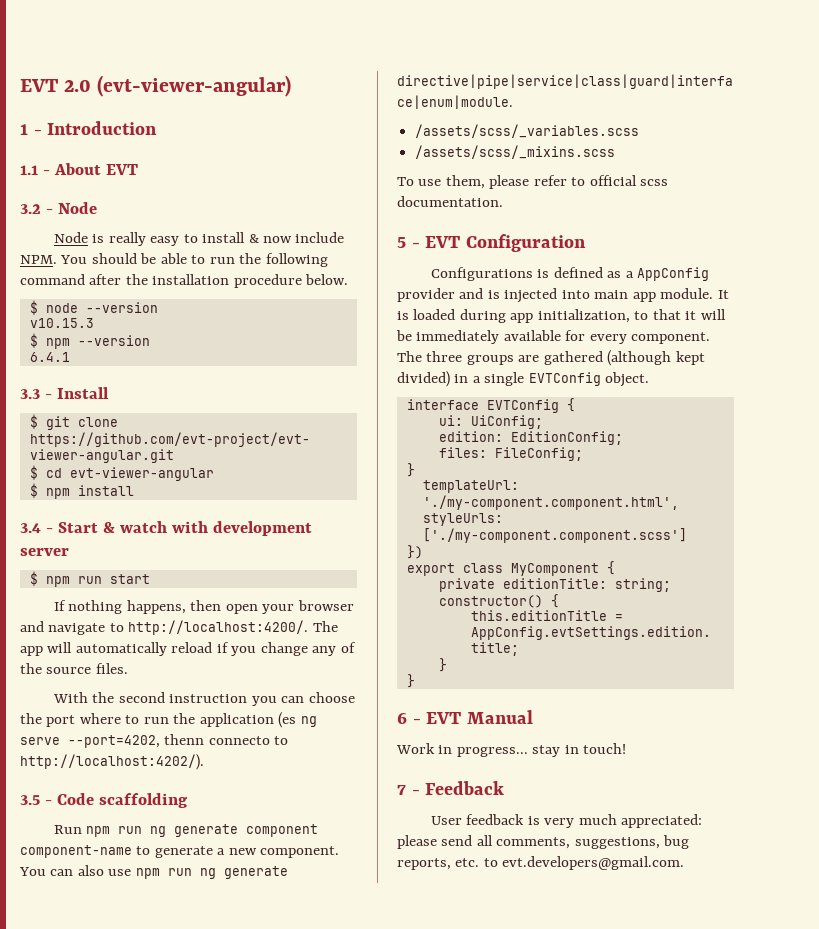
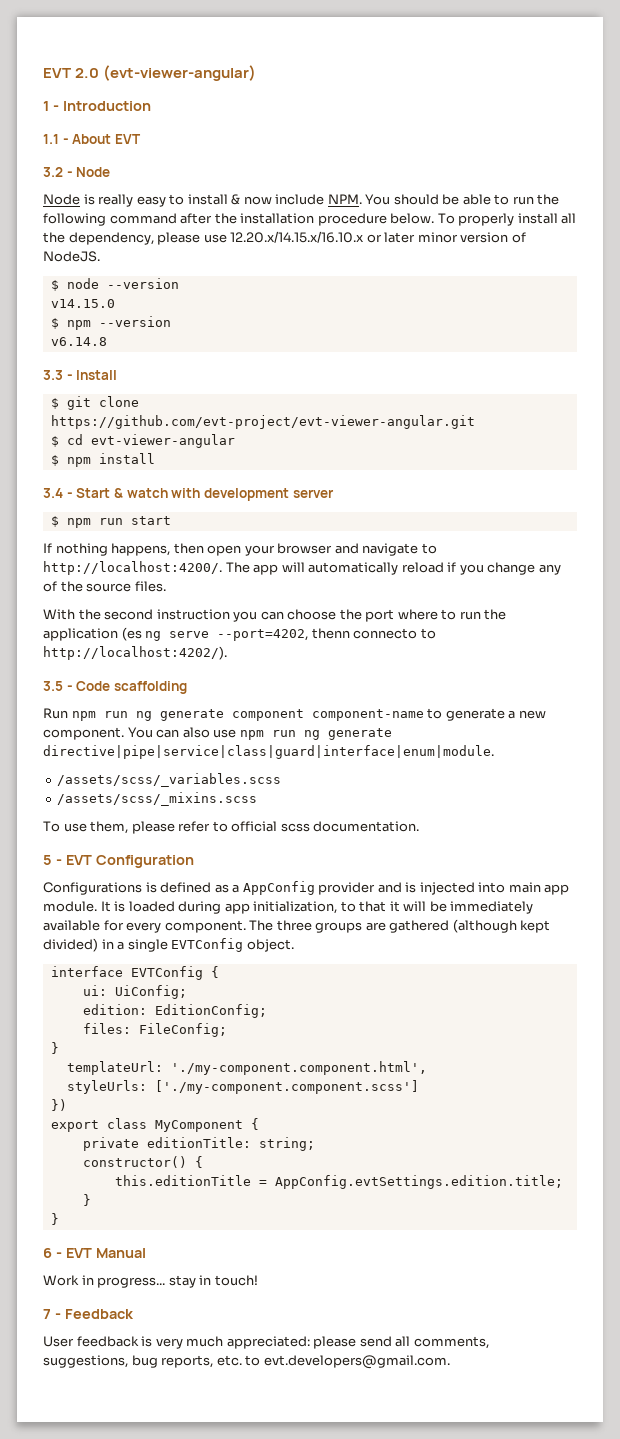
+ To properly install all the dependency, please use 12.20.x/14.15.x/16.10.x or later minor version of NodeJS.
- v10.15.3
+ v14.15.0
- 6.4.1
+ v6.14.8

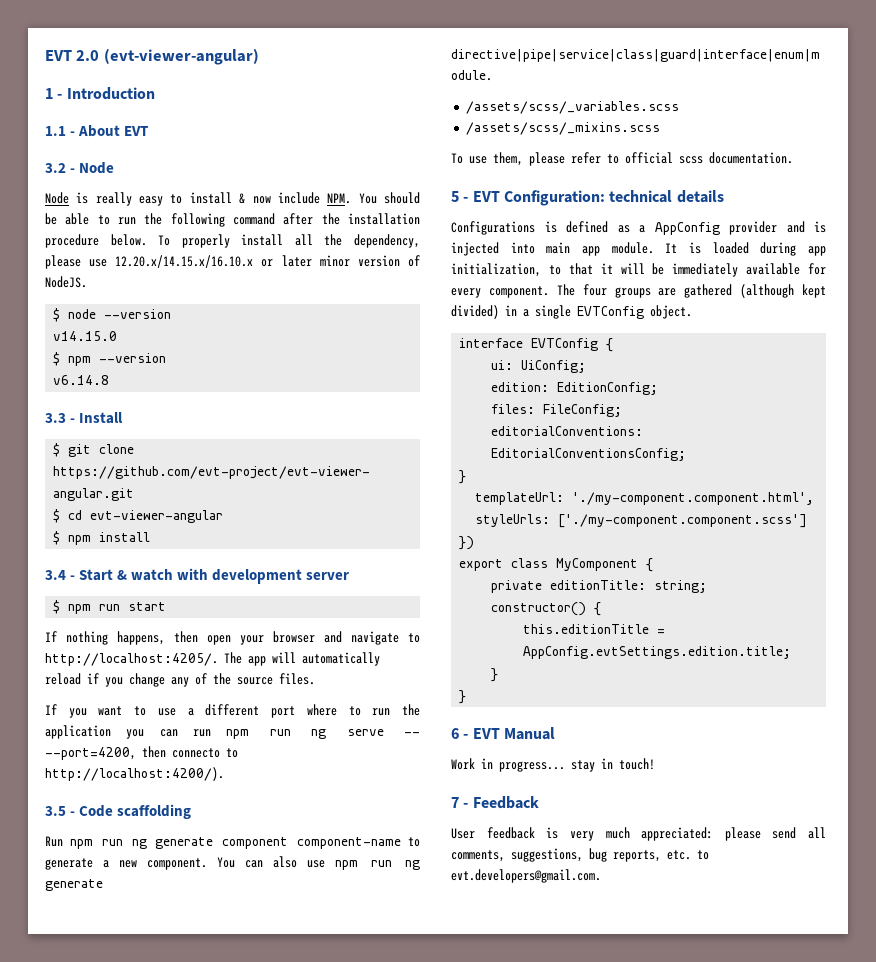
- If nothing happens, then open your browser and navigate to http://localhost:4200/.
+ If nothing happens, then open your browser and navigate to http://localhost:4205/.
- With the second instruction you can choose the port where to run the application (es ng serve --port=4202, thenn connecto to http://localhost:4202/).
+ If you want to use a different port where to run the application you can run npm run ng serve -- --port=4200, then connecto to http://localhost:4200/).
- 5 - EVT Configuration
+ 5 - EVT Configuration: technical details
- The three groups are gathered (although kept divided) in a single EVTConfig object.
+ The four groups are gathered (although kept divided) in a single EVTConfig object.
+ editorialConventions: EditorialConventionsConfig;

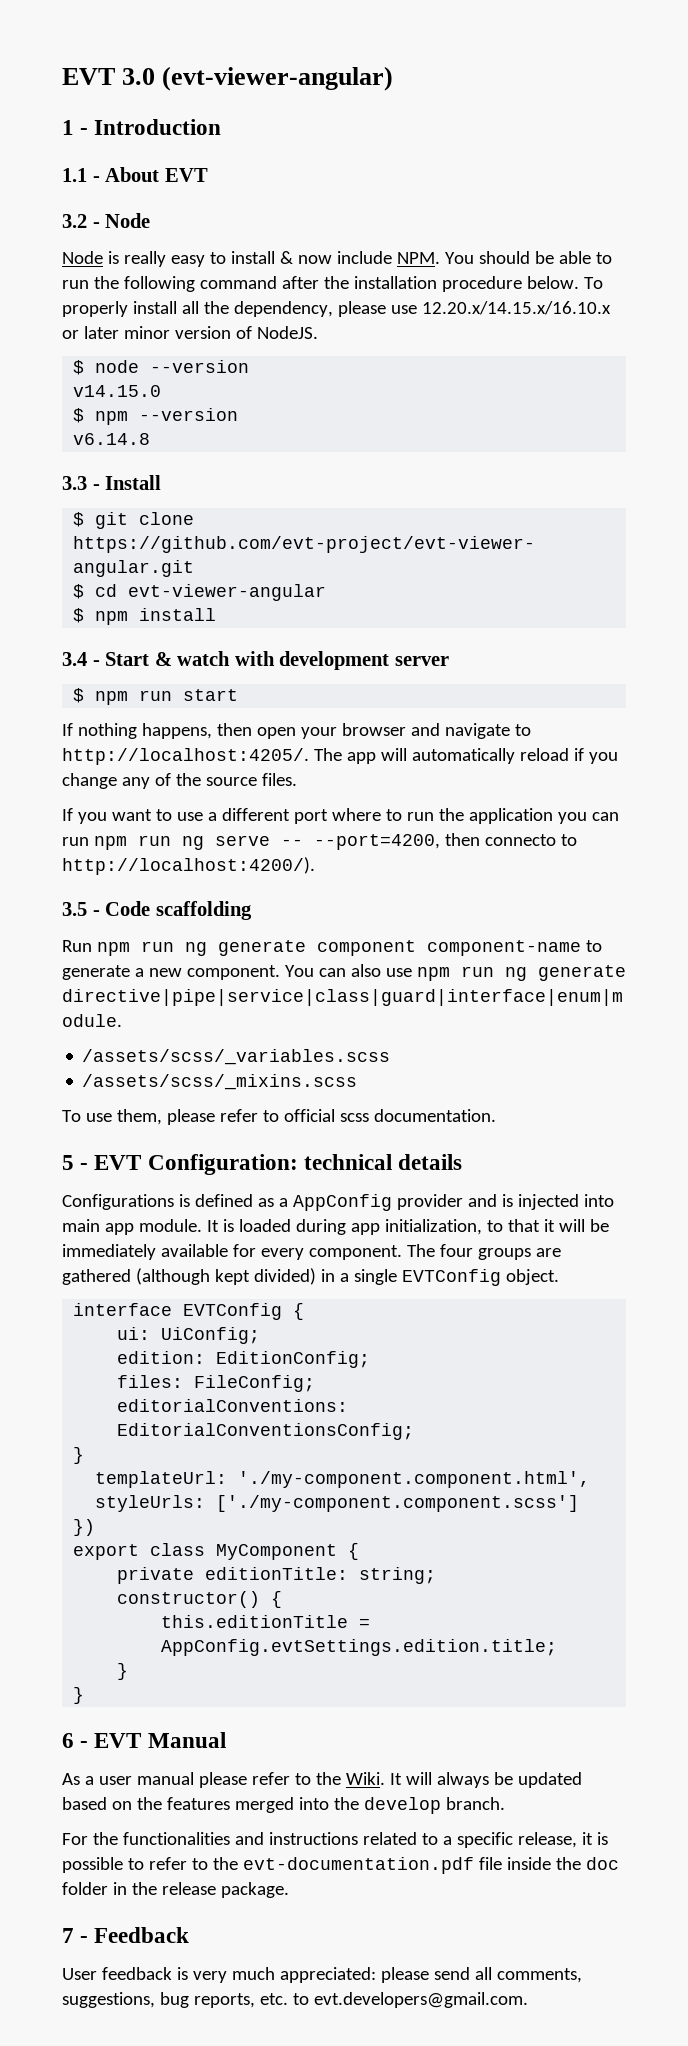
- EVT 2.0 (evt-viewer-angular)
+ EVT 3.0 (evt-viewer-angular)
- Work in progress... stay in touch!
+ As a user manual please refer to the Wiki. It will always be updated based on the features merged into the develop branch.
+ For the functionalities and instructions related to a specific release, it is possible to refer to the evt-documentation.pdf file inside the doc folder in the release package.

